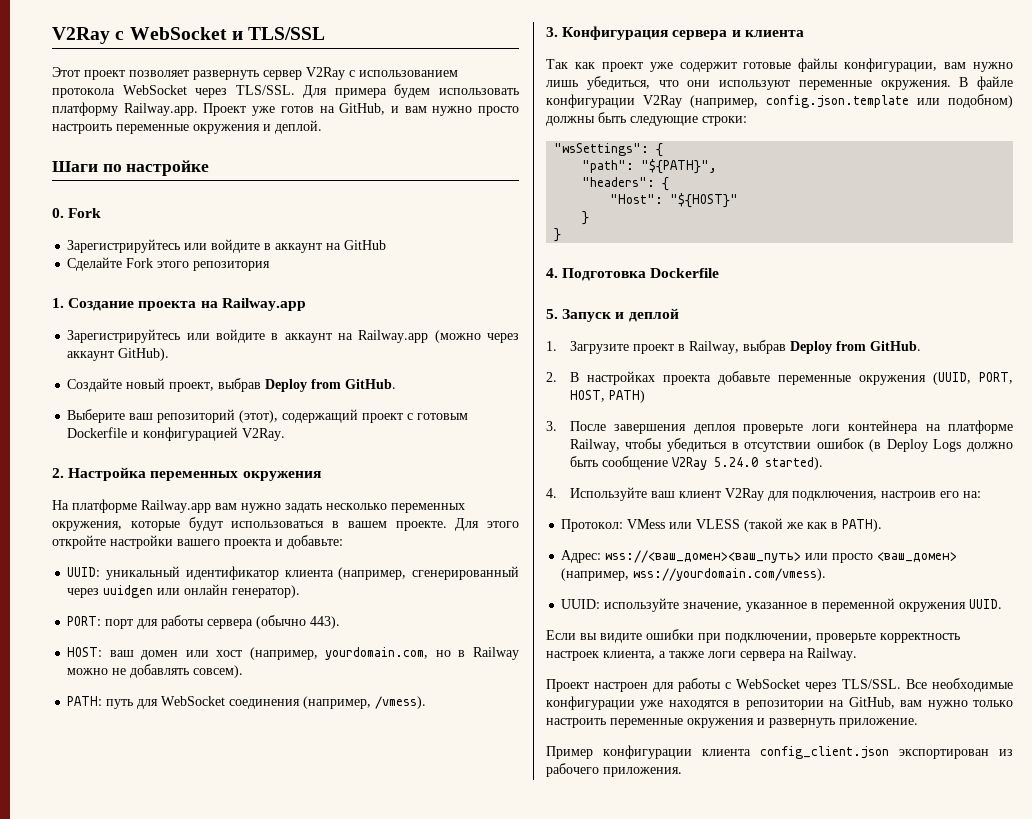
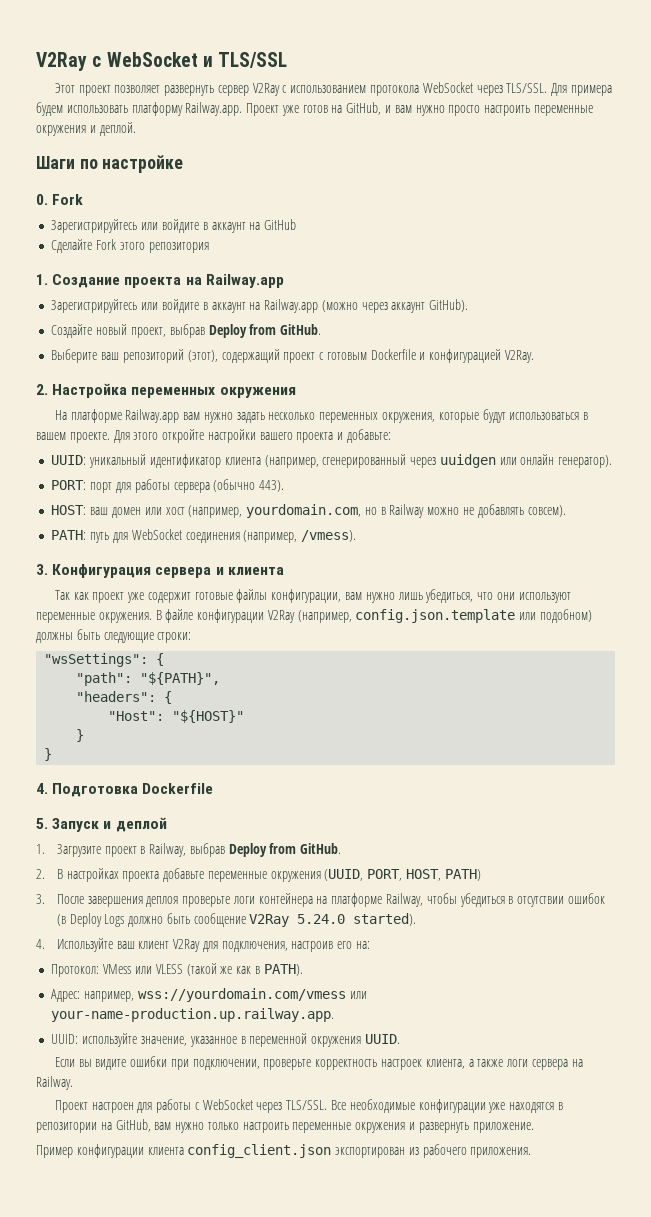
- Адрес: wss://<ваш_домен><ваш_путь> или просто <ваш_домен> (например, wss://yourdomain.com/vmess).
+ Адрес: например, wss://yourdomain.com/vmess или your-name-production.up.railway.app.

